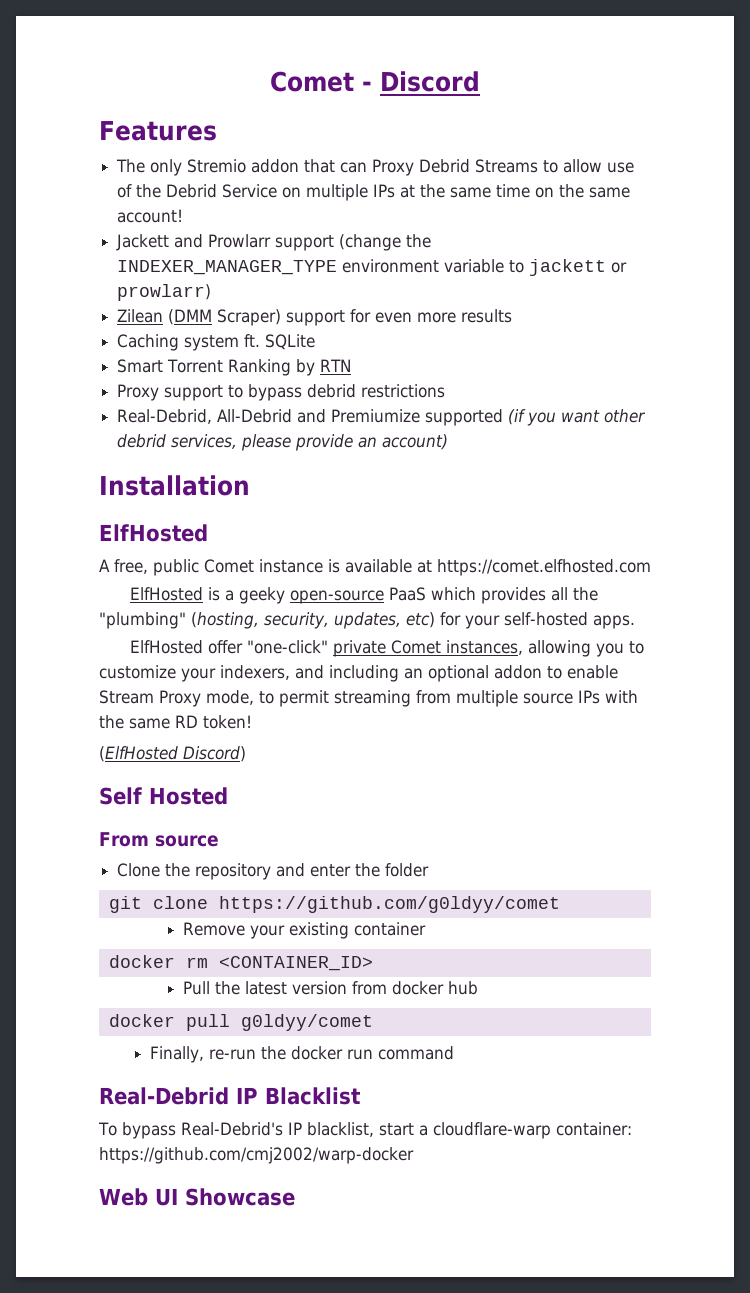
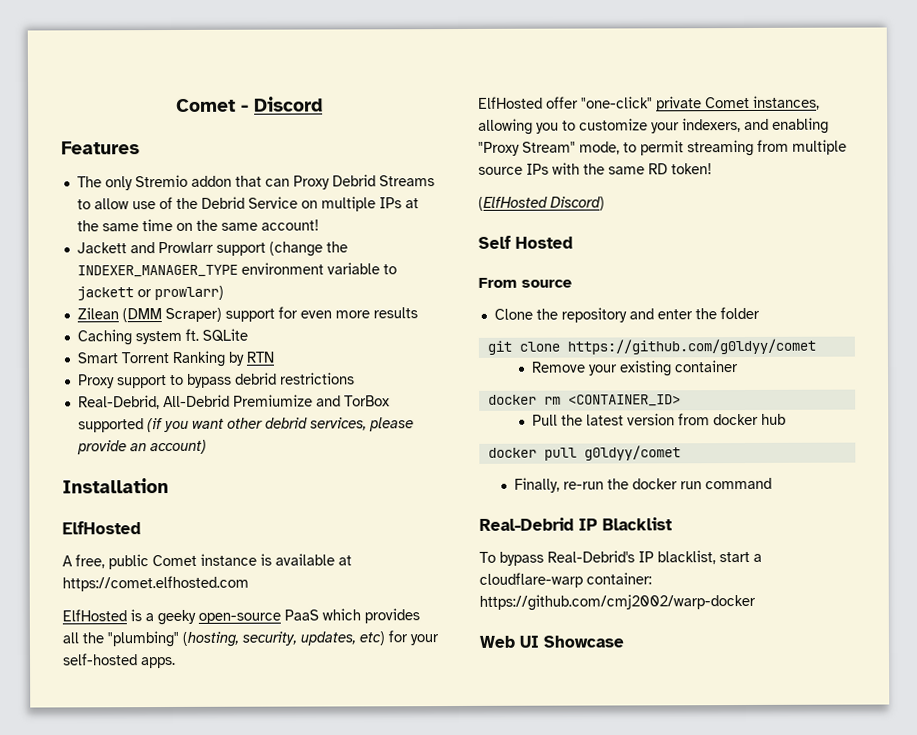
- Real-Debrid, All-Debrid and Premiumize supported (if you want other debrid services, please provide an account)
+ Real-Debrid, All-Debrid Premiumize and TorBox supported (if you want other debrid services, please provide an account)
- ElfHosted offer "one-click" private Comet instances, allowing you to customize your indexers, and including an optional addon to enable Stream Proxy mode, to permit streaming from multiple source IPs with the same RD token!
+ ElfHosted offer "one-click" private Comet instances, allowing you to customize your indexers, and enabling "Proxy Stream" mode, to permit streaming from multiple source IPs with the same RD token!

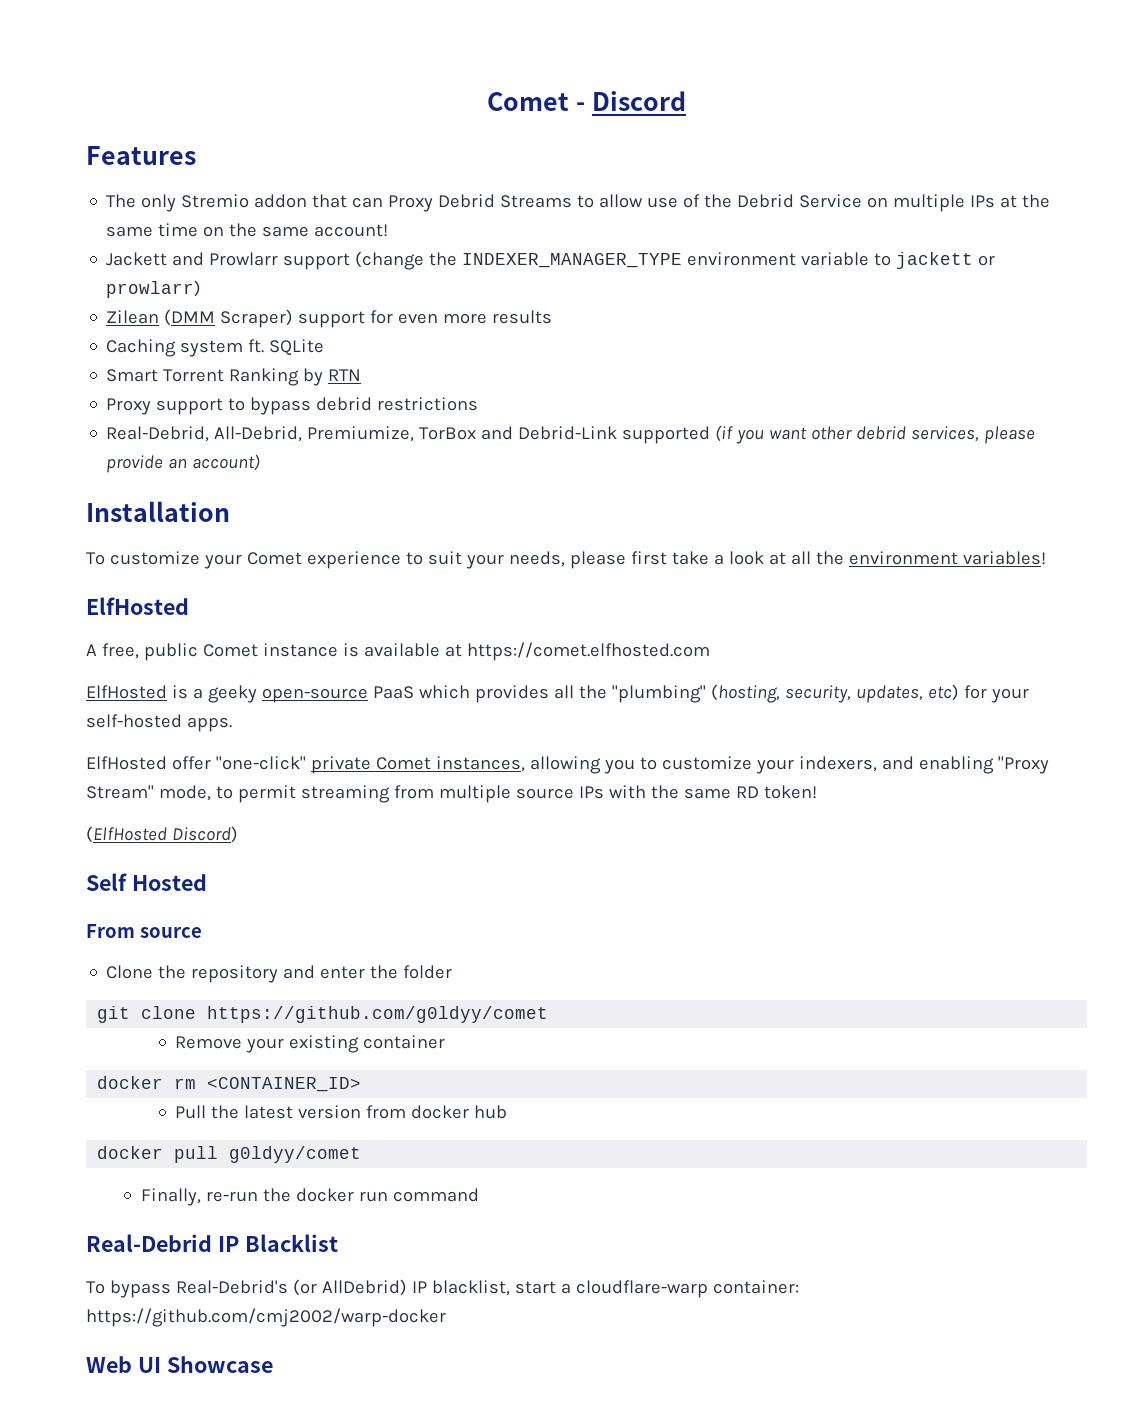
- Real-Debrid, All-Debrid Premiumize and TorBox supported (if you want other debrid services, please provide an account)
+ Real-Debrid, All-Debrid, Premiumize, TorBox and Debrid-Link supported (if you want other debrid services, please provide an account)
+ To customize your Comet experience to suit your needs, please first take a look at all the environment variables!
- To bypass Real-Debrid's IP blacklist, start a cloudflare-warp container: https://github.com/cmj2002/warp-docker
+ To bypass Real-Debrid's (or AllDebrid) IP blacklist, start a cloudflare-warp container: https://github.com/cmj2002/warp-docker

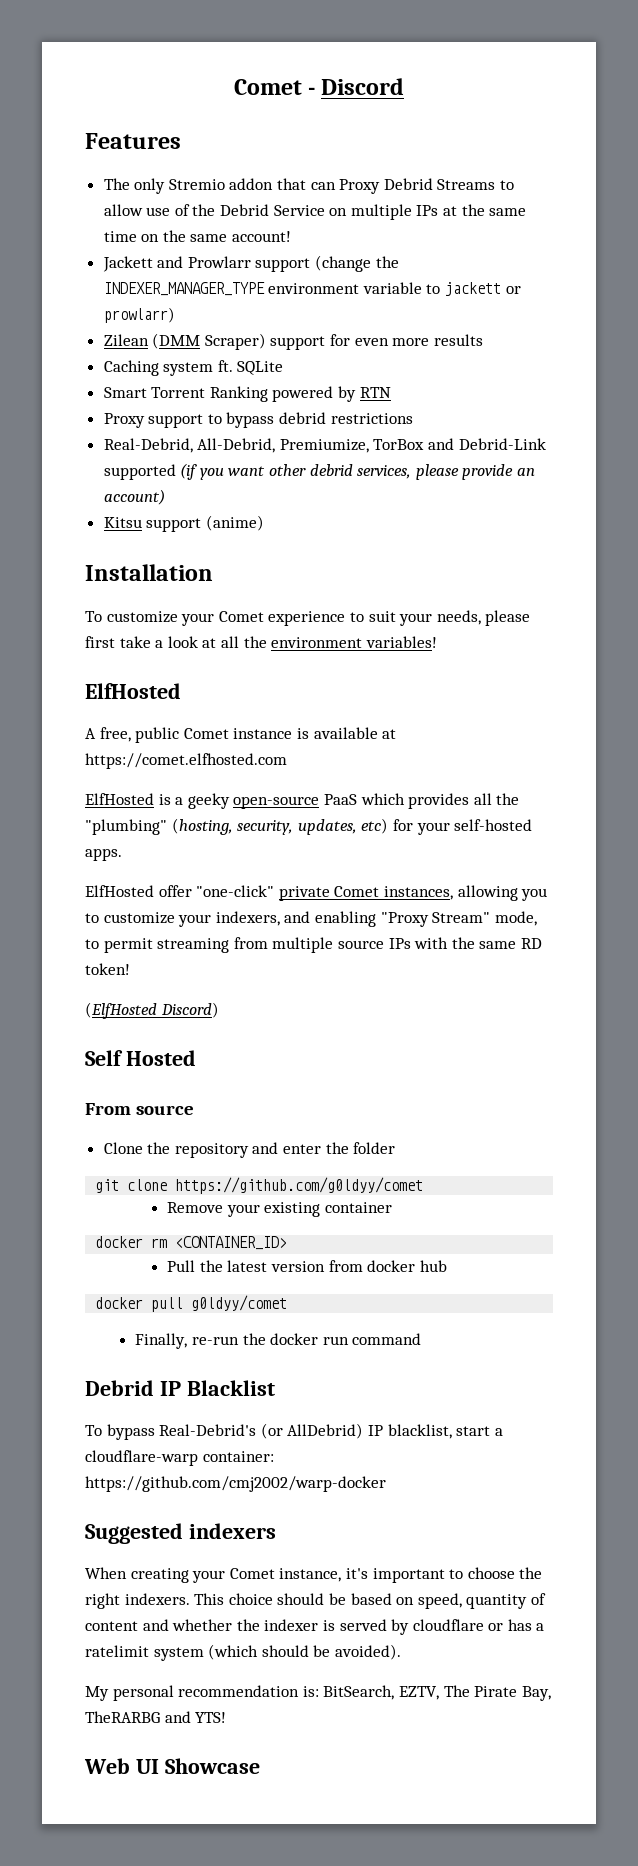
- Smart Torrent Ranking by RTN
+ Smart Torrent Ranking powered by RTN
+ Kitsu support (anime)
- Real-Debrid IP Blacklist
+ Debrid IP Blacklist
+ Suggested indexers
+ When creating your Comet instance, it's important to choose the right indexers. This choice should be based on speed, quantity of content and whether the indexer is served by cloudflare or has a ratelimit system (which should be avoided).
+ My personal recommendation is: BitSearch, EZTV, The Pirate Bay, TheRARBG and YTS!

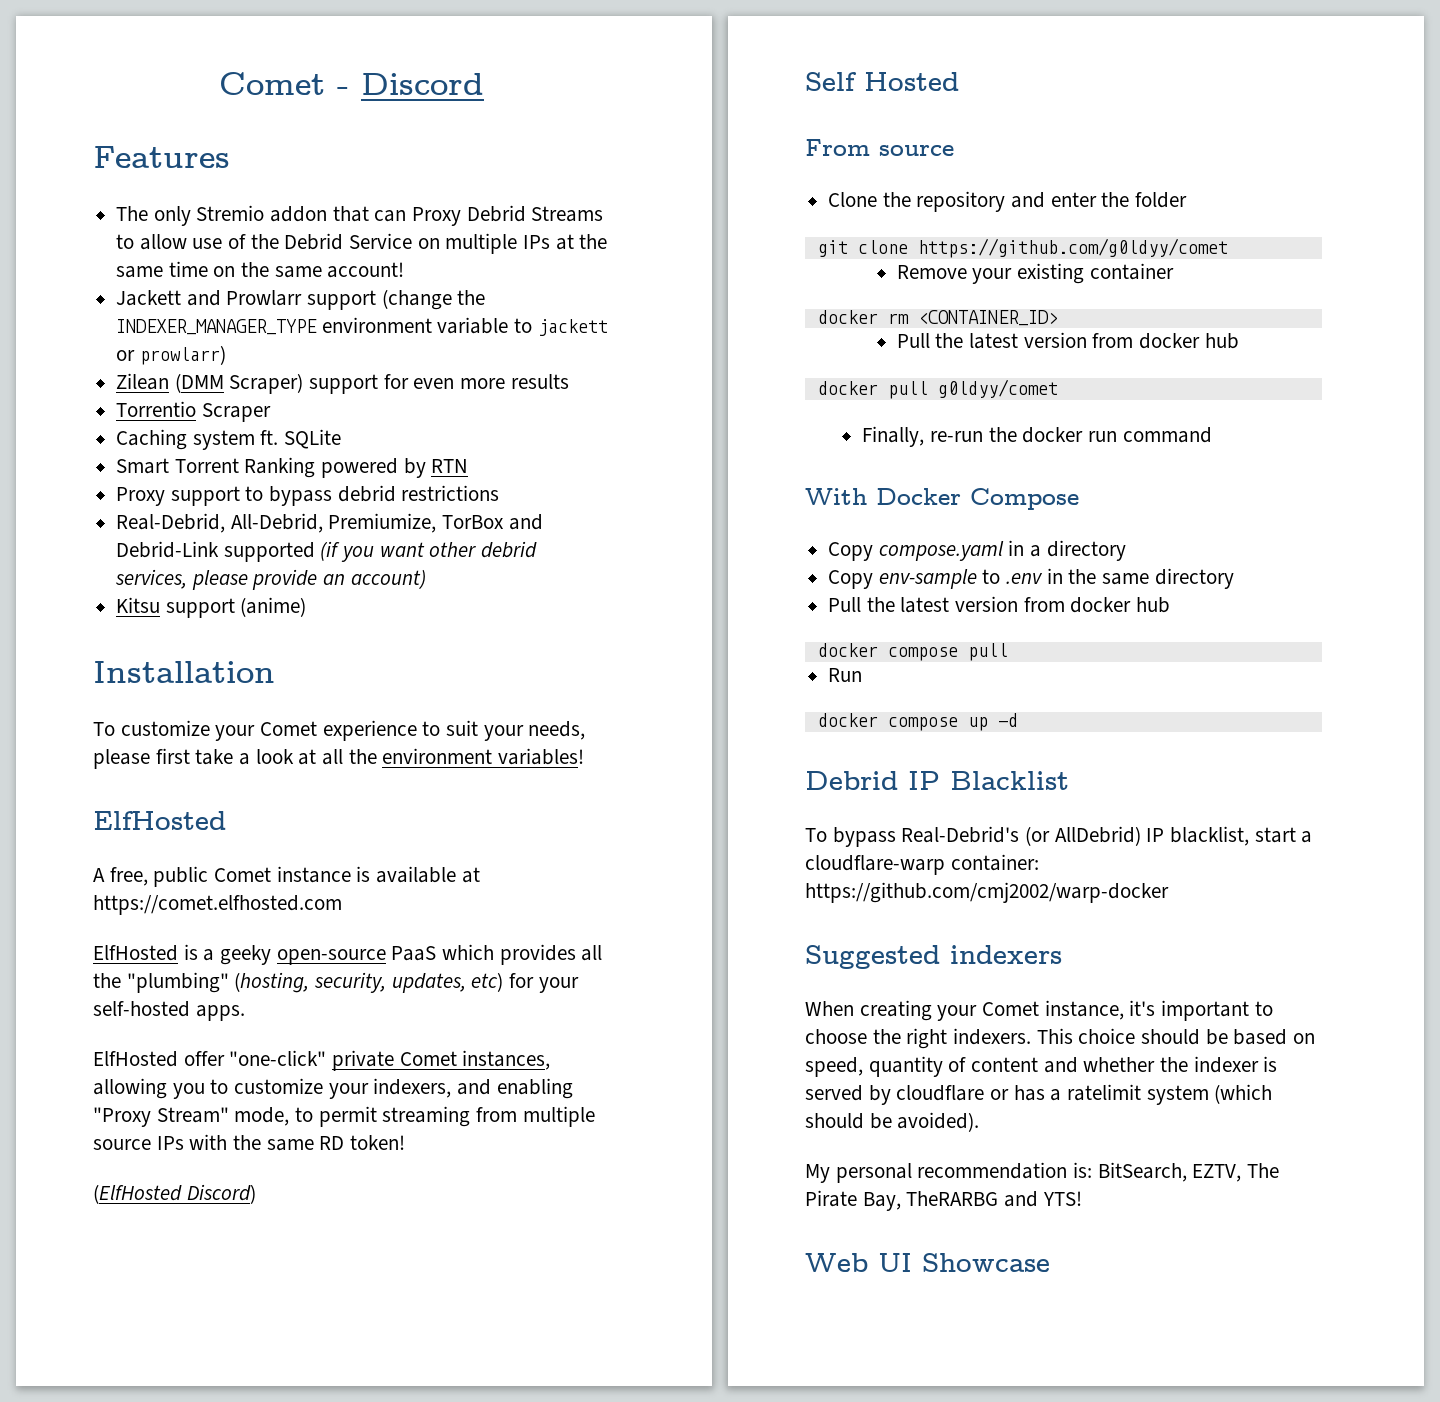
+ Torrentio Scraper
+ With Docker Compose
+ Copy compose.yaml in a directory
+ Copy env-sample to .env in the same directory
+ Pull the latest version from docker hub
+ docker compose pull
+ Run
+ docker compose up -d

